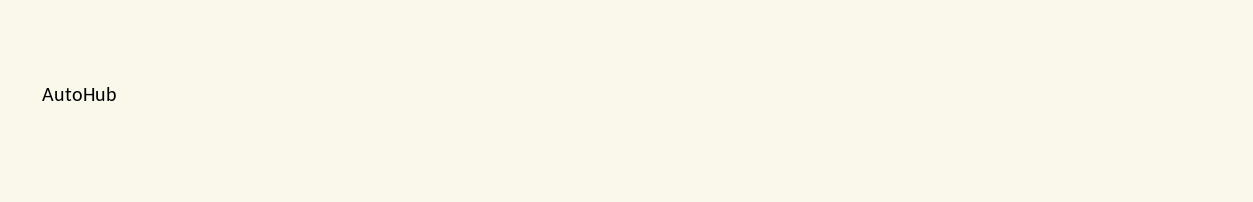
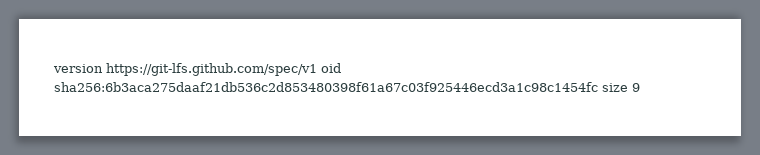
- AutoHub
+ version https://git-lfs.github.com/spec/v1 oid sha256:6b3aca275daaf21db536c2d853480398f61a67c03f925446ecd3a1c98c1454fc size 9

